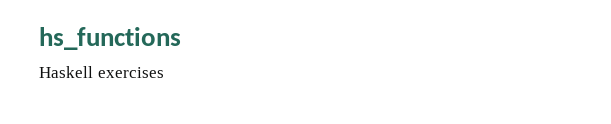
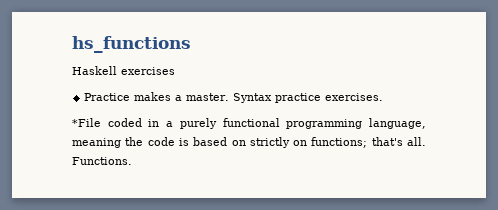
+ Practice makes a master. Syntax practice exercises.
+ *File coded in a purely functional programming language, meaning the code is based on strictly on functions; that's all. Functions.

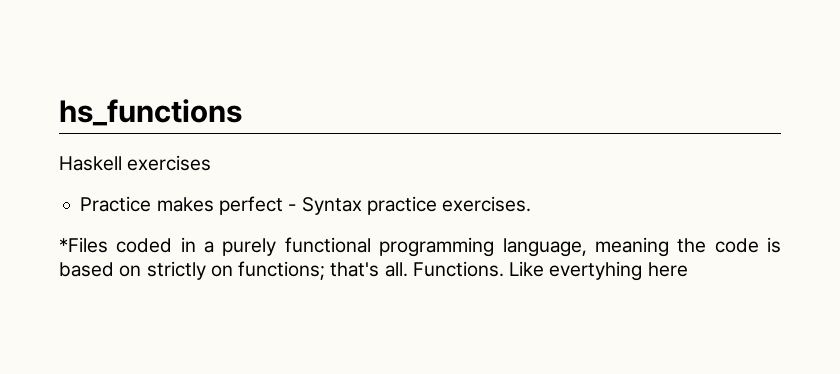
- Practice makes a master. Syntax practice exercises.
+ Practice makes perfect - Syntax practice exercises.
- *File coded in a purely functional programming language, meaning the code is based on strictly on functions; that's all.
+ *Files coded in a purely functional programming language, meaning the code is based on strictly on functions; that's all.
+ Like evertyhing here

